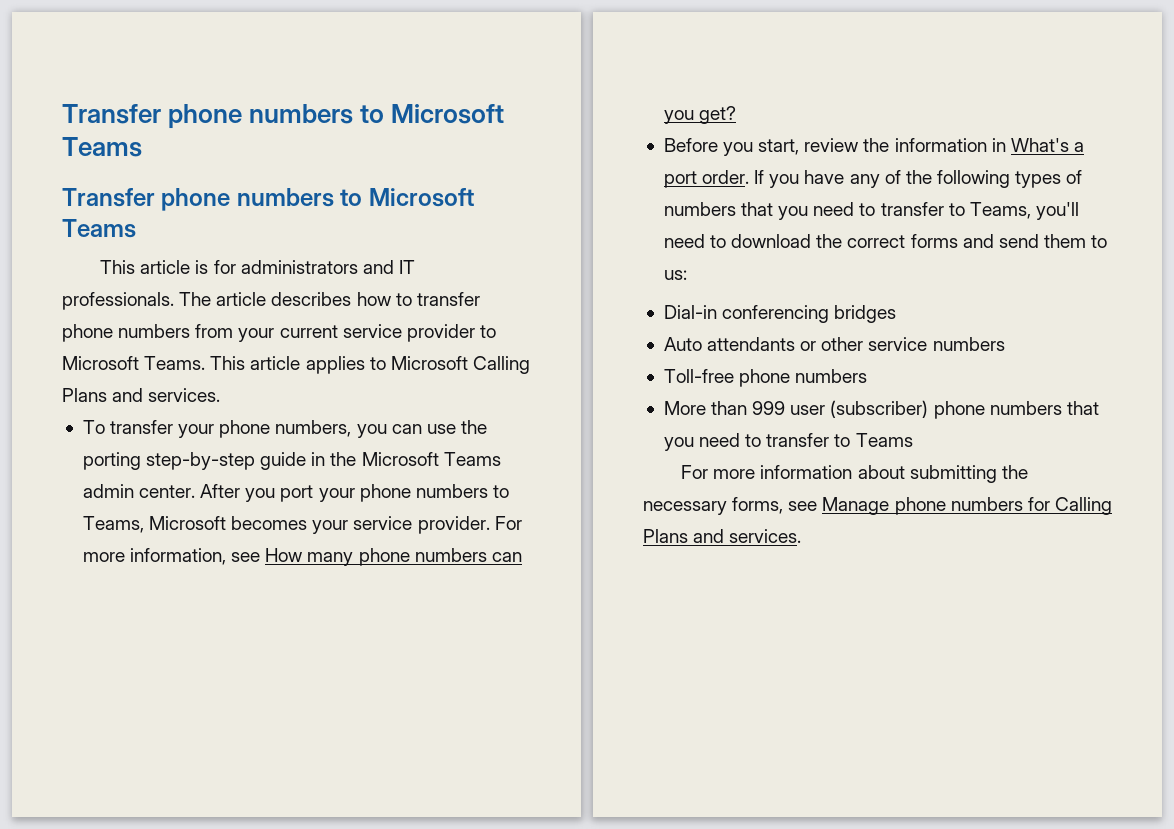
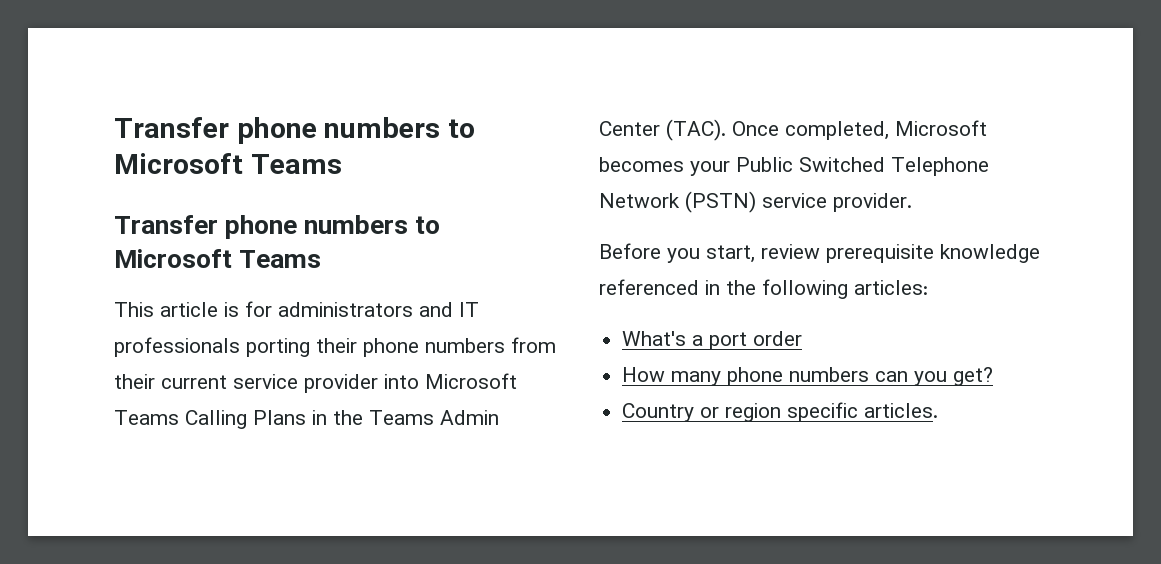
- This article is for administrators and IT professionals. The article describes how to transfer phone numbers from your current service provider to Microsoft Teams. This article applies to Microsoft Calling Plans and services.
- To transfer your phone numbers, you can use the porting step-by-step guide in the Microsoft Teams admin center. After you port your phone numbers to Teams, Microsoft becomes your service provider. For more information, see How many phone numbers can you get?
+ This article is for administrators and IT professionals porting their phone numbers from their current service provider into Microsoft Teams Calling Plans in the Teams Admin Center (TAC). Once completed, Microsoft becomes your Public Switched Telephone Network (PSTN) service provider.
+ Before you start, review prerequisite knowledge referenced in the following articles:
+ What's a port order
+ How many phone numbers can you get?
- Before you start, review the information in What's a port order. If you have any of the following types of numbers that you need to transfer to Teams, you'll need to download the correct forms and send them to us:
- Dial-in conferencing bridges
- Auto attendants or other service numbers
- Toll-free phone numbers
- More than 999 user (subscriber) phone numbers that you need to transfer to Teams
- For more information about submitting the necessary forms, see Manage phone numbers for Calling Plans and services.
+ Country or region specific articles.

